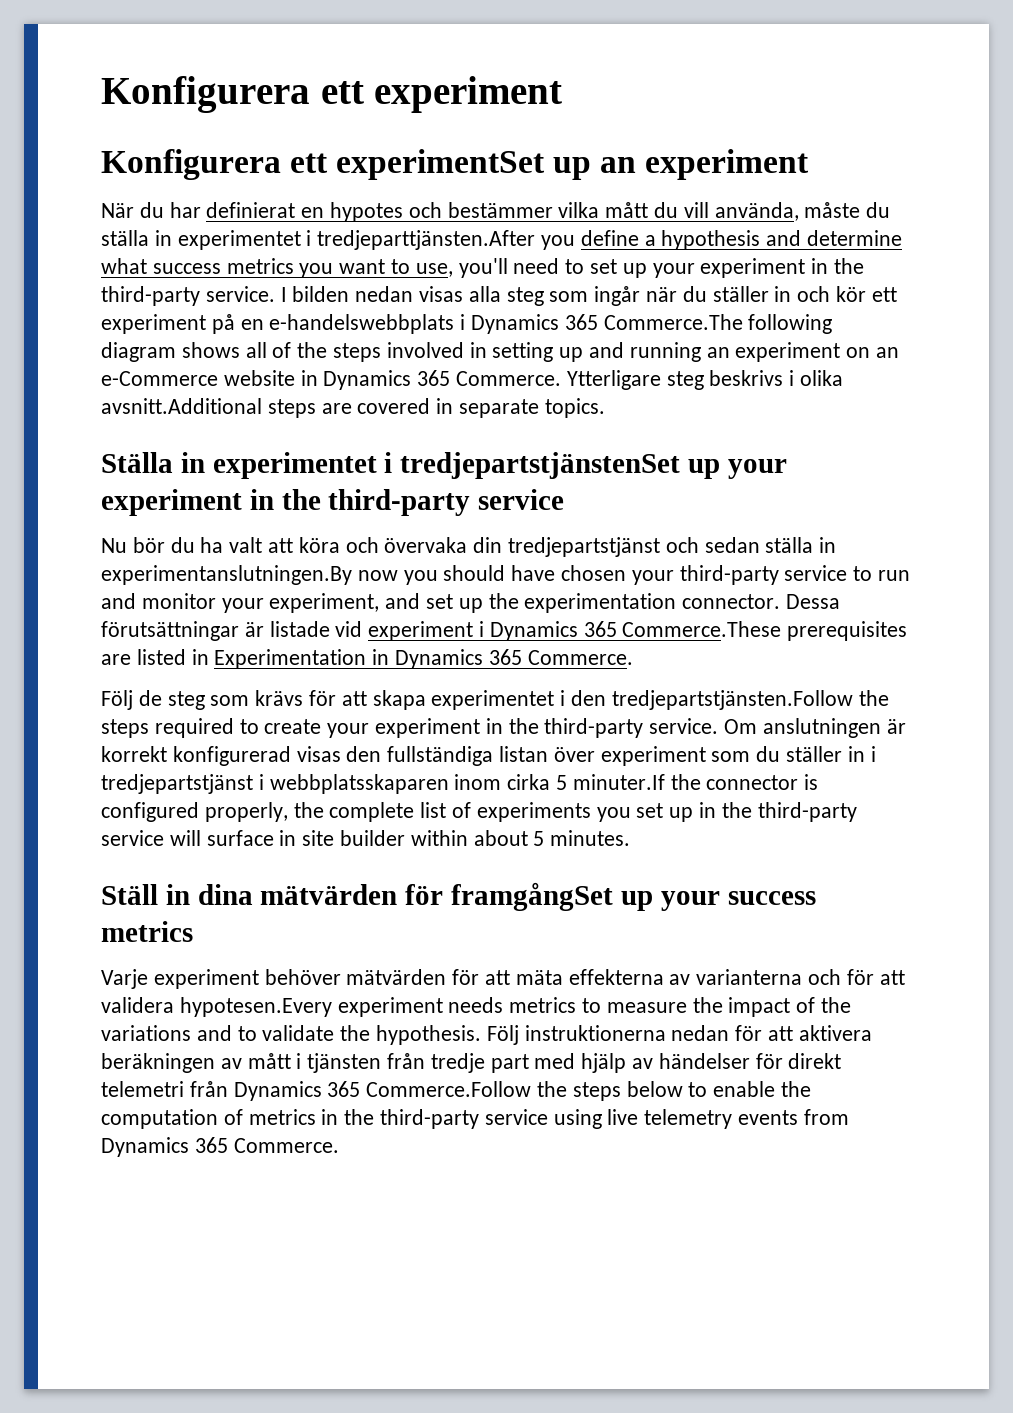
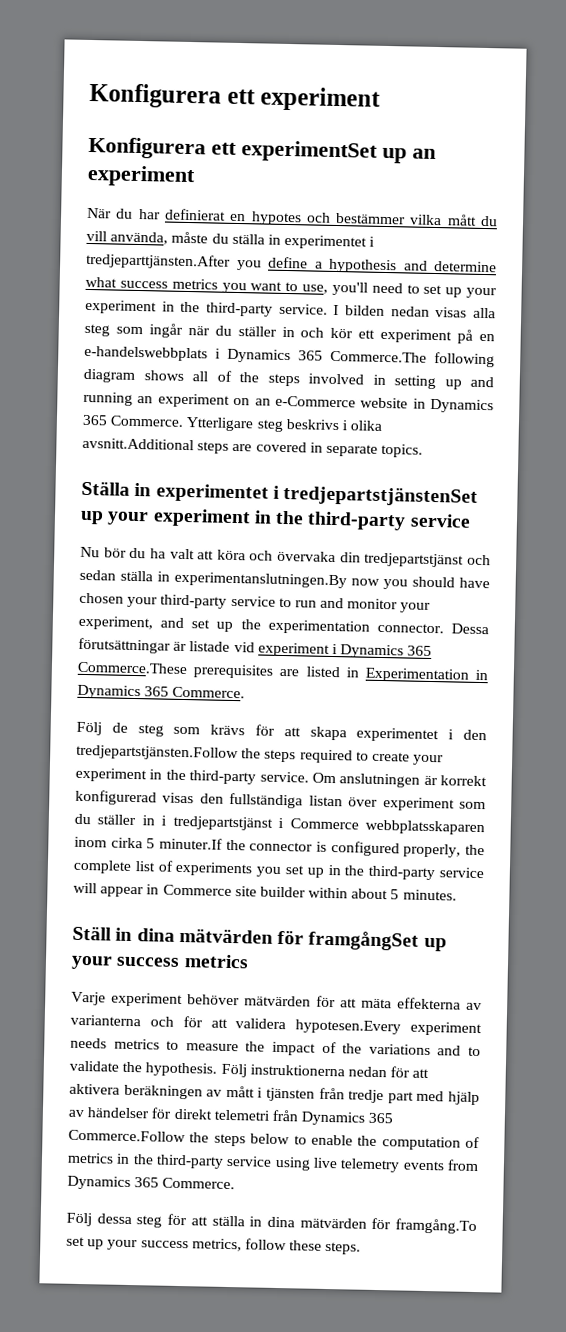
- Om anslutningen är korrekt konfigurerad visas den fullständiga listan över experiment som du ställer in i tredjepartstjänst i webbplatsskaparen inom cirka 5 minuter.If the connector is configured properly, the complete list of experiments you set up in the third-party service will surface in site builder within about 5 minutes.
+ Om anslutningen är korrekt konfigurerad visas den fullständiga listan över experiment som du ställer in i tredjepartstjänst i Commerce webbplatsskaparen inom cirka 5 minuter.If the connector is configured properly, the complete list of experiments you set up in the third-party service will appear in Commerce site builder within about 5 minutes.
+ Följ dessa steg för att ställa in dina mätvärden för framgång.To set up your success metrics, follow these steps.

